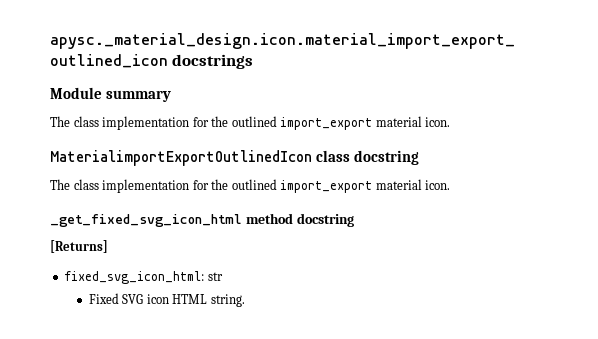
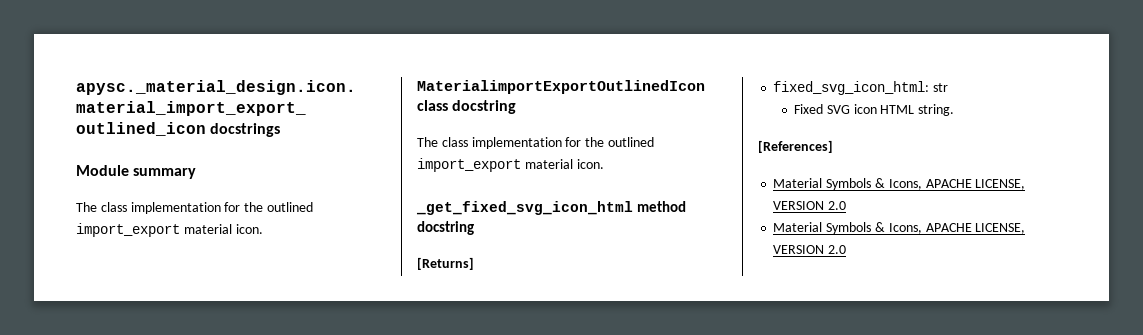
+ [References]
+ Material Symbols & Icons, APACHE LICENSE, VERSION 2.0
+ Material Symbols & Icons, APACHE LICENSE, VERSION 2.0

